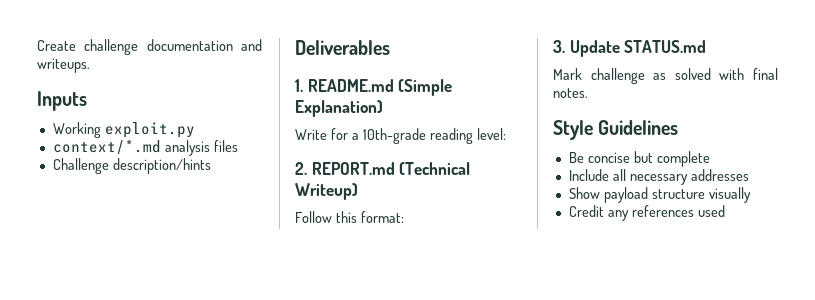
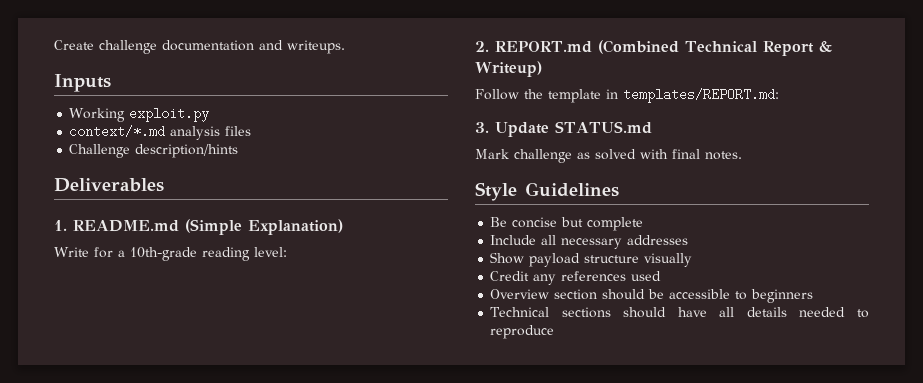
- 2. REPORT.md (Technical Writeup)
- Follow this format:
+ 2. REPORT.md (Combined Technical Report & Writeup)
+ Follow the template in templates/REPORT.md:
+ Overview section should be accessible to beginners
+ Technical sections should have all details needed to reproduce

